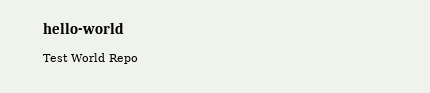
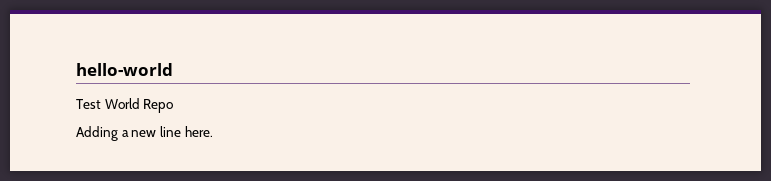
+ Adding a new line here.

